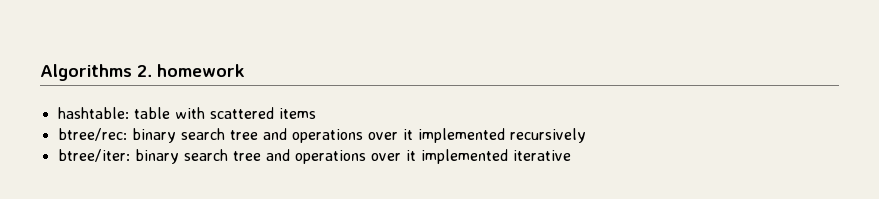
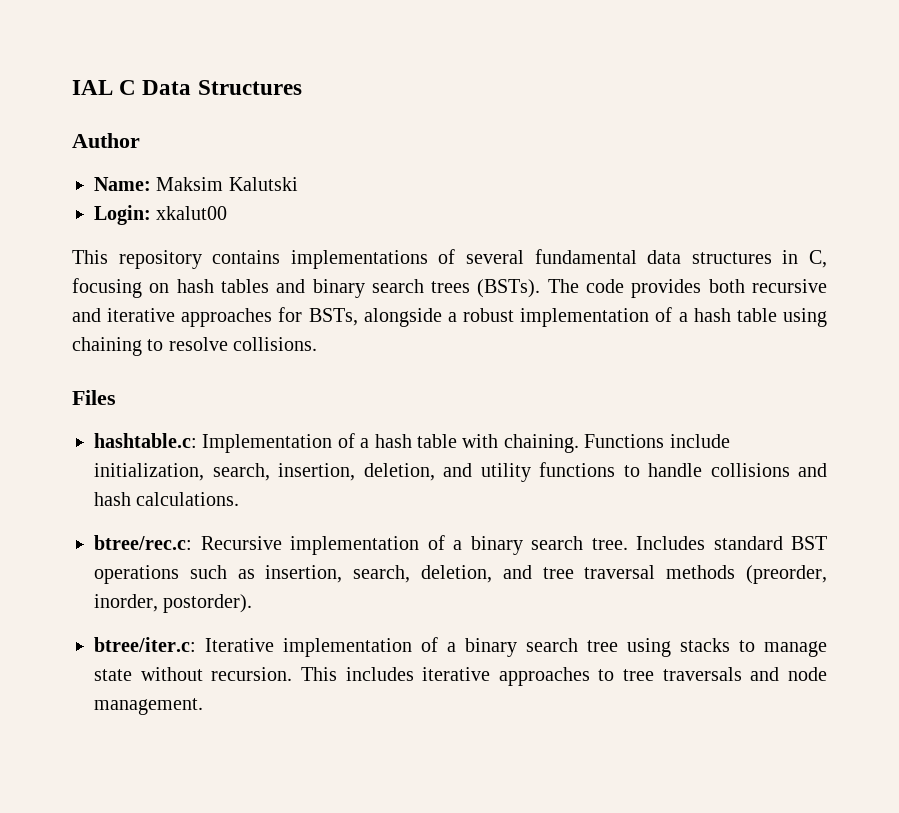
- Algorithms 2. homework
- hashtable: table with scattered items
- btree/rec: binary search tree and operations over it implemented recursively
- btree/iter: binary search tree and operations over it implemented iterative
+ IAL C Data Structures
+ Author
+ Name: Maksim Kalutski
+ Login: xkalut00
+ This repository contains implementations of several fundamental data structures in C, focusing on hash tables and binary search trees (BSTs). The code provides both recursive and iterative approaches for BSTs, alongside a robust implementation of a hash table using chaining to resolve collisions.
+ Files
+ hashtable.c: Implementation of a hash table with chaining. Functions include initialization, search, insertion, deletion, and utility functions to handle collisions and hash calculations.
+ btree/rec.c: Recursive implementation of a binary search tree. Includes standard BST operations such as insertion, search, deletion, and tree traversal methods (preorder, inorder, postorder).
+ btree/iter.c: Iterative implementation of a binary search tree using stacks to manage state without recursion. This includes iterative approaches to tree traversals and node management.

